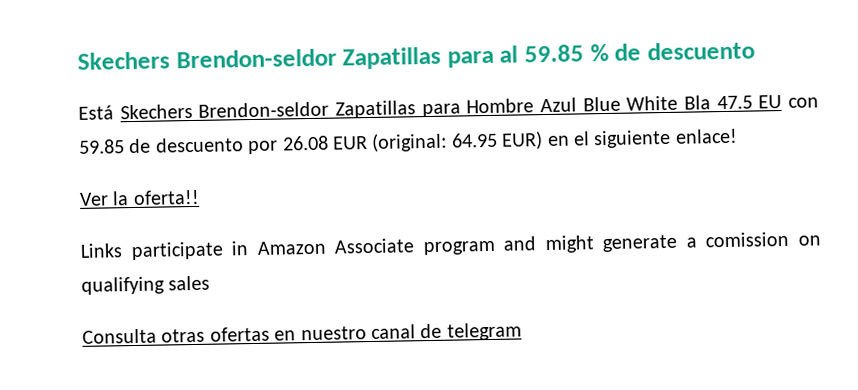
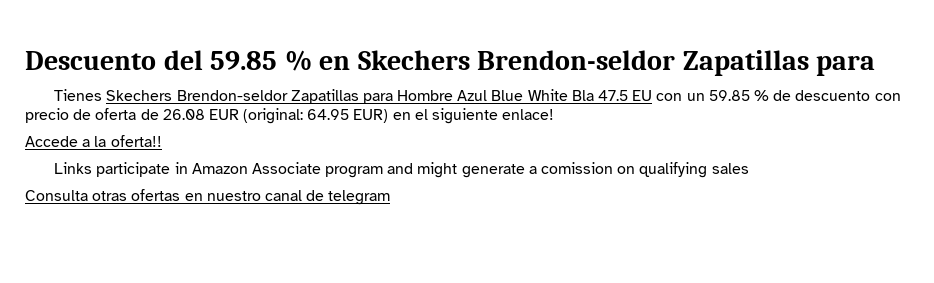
- Skechers Brendon-seldor Zapatillas para al 59.85 % de descuento
- Está Skechers Brendon-seldor Zapatillas para Hombre Azul Blue White Bla 47.5 EU con 59.85 de descuento por 26.08 EUR (original: 64.95 EUR) en el siguiente enlace!
+ Descuento del 59.85 % en Skechers Brendon-seldor Zapatillas para
+ Tienes Skechers Brendon-seldor Zapatillas para Hombre Azul Blue White Bla 47.5 EU con un 59.85 % de descuento con precio de oferta de 26.08 EUR (original: 64.95 EUR) en el siguiente enlace!
- Ver la oferta!!
+ Accede a la oferta!!

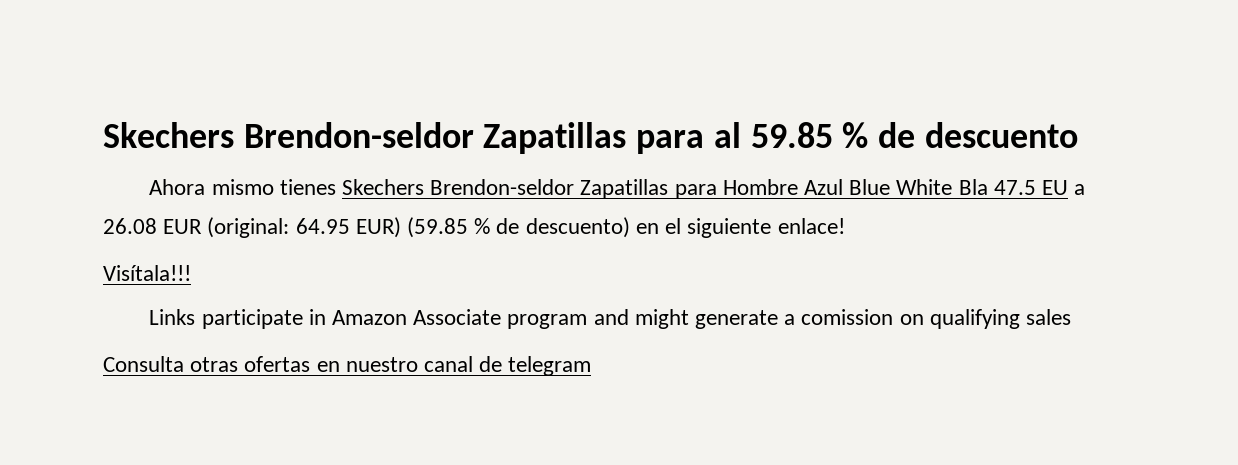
- Descuento del 59.85 % en Skechers Brendon-seldor Zapatillas para
- Tienes Skechers Brendon-seldor Zapatillas para Hombre Azul Blue White Bla 47.5 EU con un 59.85 % de descuento con precio de oferta de 26.08 EUR (original: 64.95 EUR) en el siguiente enlace!
+ Skechers Brendon-seldor Zapatillas para al 59.85 % de descuento
+ Ahora mismo tienes Skechers Brendon-seldor Zapatillas para Hombre Azul Blue White Bla 47.5 EU a 26.08 EUR (original: 64.95 EUR) (59.85 % de descuento) en el siguiente enlace!
- Accede a la oferta!!
+ Visítala!!!

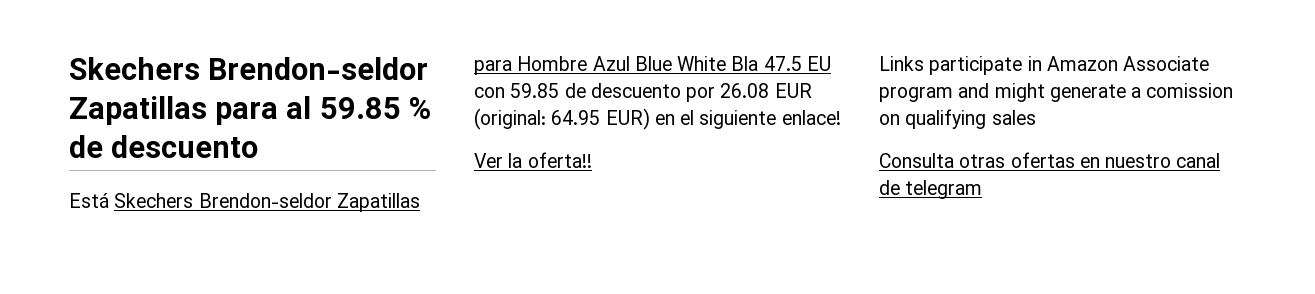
- Ahora mismo tienes Skechers Brendon-seldor Zapatillas para Hombre Azul Blue White Bla 47.5 EU a 26.08 EUR (original: 64.95 EUR) (59.85 % de descuento) en el siguiente enlace!
+ Está Skechers Brendon-seldor Zapatillas para Hombre Azul Blue White Bla 47.5 EU con 59.85 de descuento por 26.08 EUR (original: 64.95 EUR) en el siguiente enlace!
- Visítala!!!
+ Ver la oferta!!

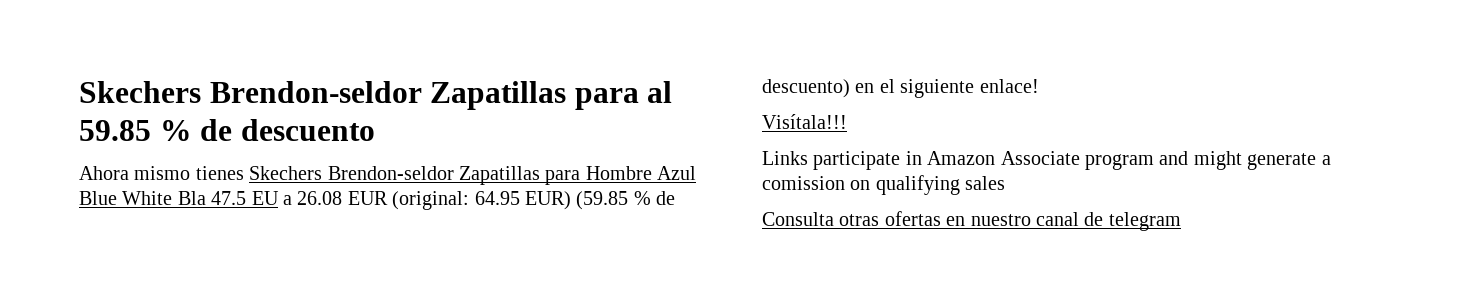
- Está Skechers Brendon-seldor Zapatillas para Hombre Azul Blue White Bla 47.5 EU con 59.85 de descuento por 26.08 EUR (original: 64.95 EUR) en el siguiente enlace!
+ Ahora mismo tienes Skechers Brendon-seldor Zapatillas para Hombre Azul Blue White Bla 47.5 EU a 26.08 EUR (original: 64.95 EUR) (59.85 % de descuento) en el siguiente enlace!
- Ver la oferta!!
+ Visítala!!!

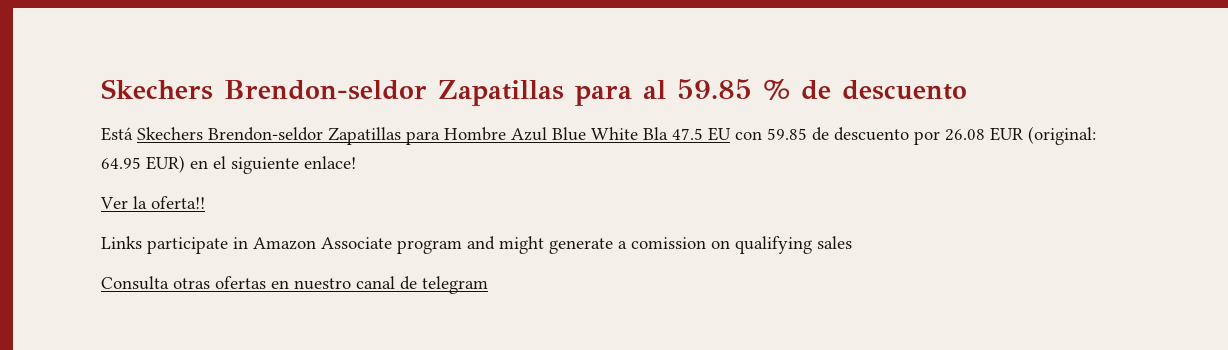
- Ahora mismo tienes Skechers Brendon-seldor Zapatillas para Hombre Azul Blue White Bla 47.5 EU a 26.08 EUR (original: 64.95 EUR) (59.85 % de descuento) en el siguiente enlace!
+ Está Skechers Brendon-seldor Zapatillas para Hombre Azul Blue White Bla 47.5 EU con 59.85 de descuento por 26.08 EUR (original: 64.95 EUR) en el siguiente enlace!
- Visítala!!!
+ Ver la oferta!!

